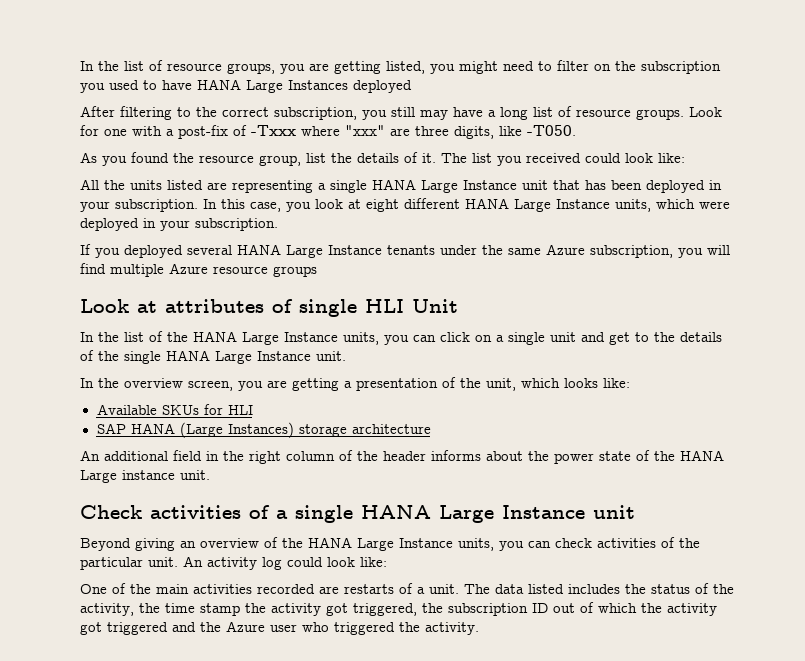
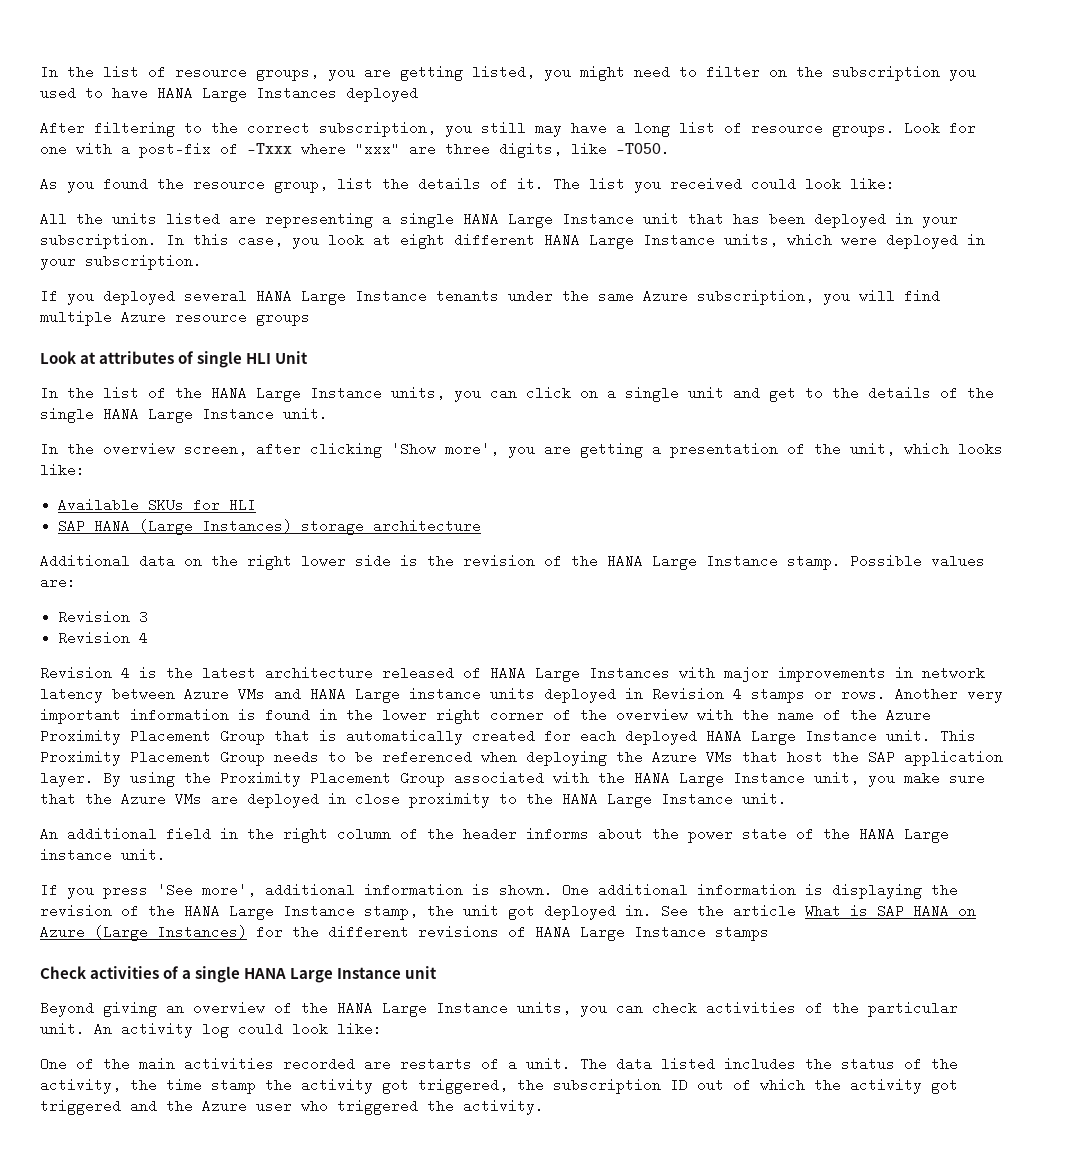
- In the overview screen, you are getting a presentation of the unit, which looks like:
+ In the overview screen, after clicking 'Show more', you are getting a presentation of the unit, which looks like:
+ Additional data on the right lower side is the revision of the HANA Large Instance stamp. Possible values are:
+ Revision 3
+ Revision 4
+ Revision 4 is the latest architecture released of HANA Large Instances with major improvements in network latency between Azure VMs and HANA Large instance units deployed in Revision 4 stamps or rows. Another very important information is found in the lower right corner of the overview with the name of the Azure Proximity Placement Group that is automatically created for each deployed HANA Large Instance unit. This Proximity Placement Group needs to be referenced when deploying the Azure VMs that host the SAP application layer. By using the Proximity Placement Group associated with the HANA Large Instance unit, you make sure that the Azure VMs are deployed in close proximity to the HANA Large Instance unit.
+ If you press 'See more', additional information is shown. One additional information is displaying the revision of the HANA Large Instance stamp, the unit got deployed in. See the article What is SAP HANA on Azure (Large Instances) for the different revisions of HANA Large Instance stamps

